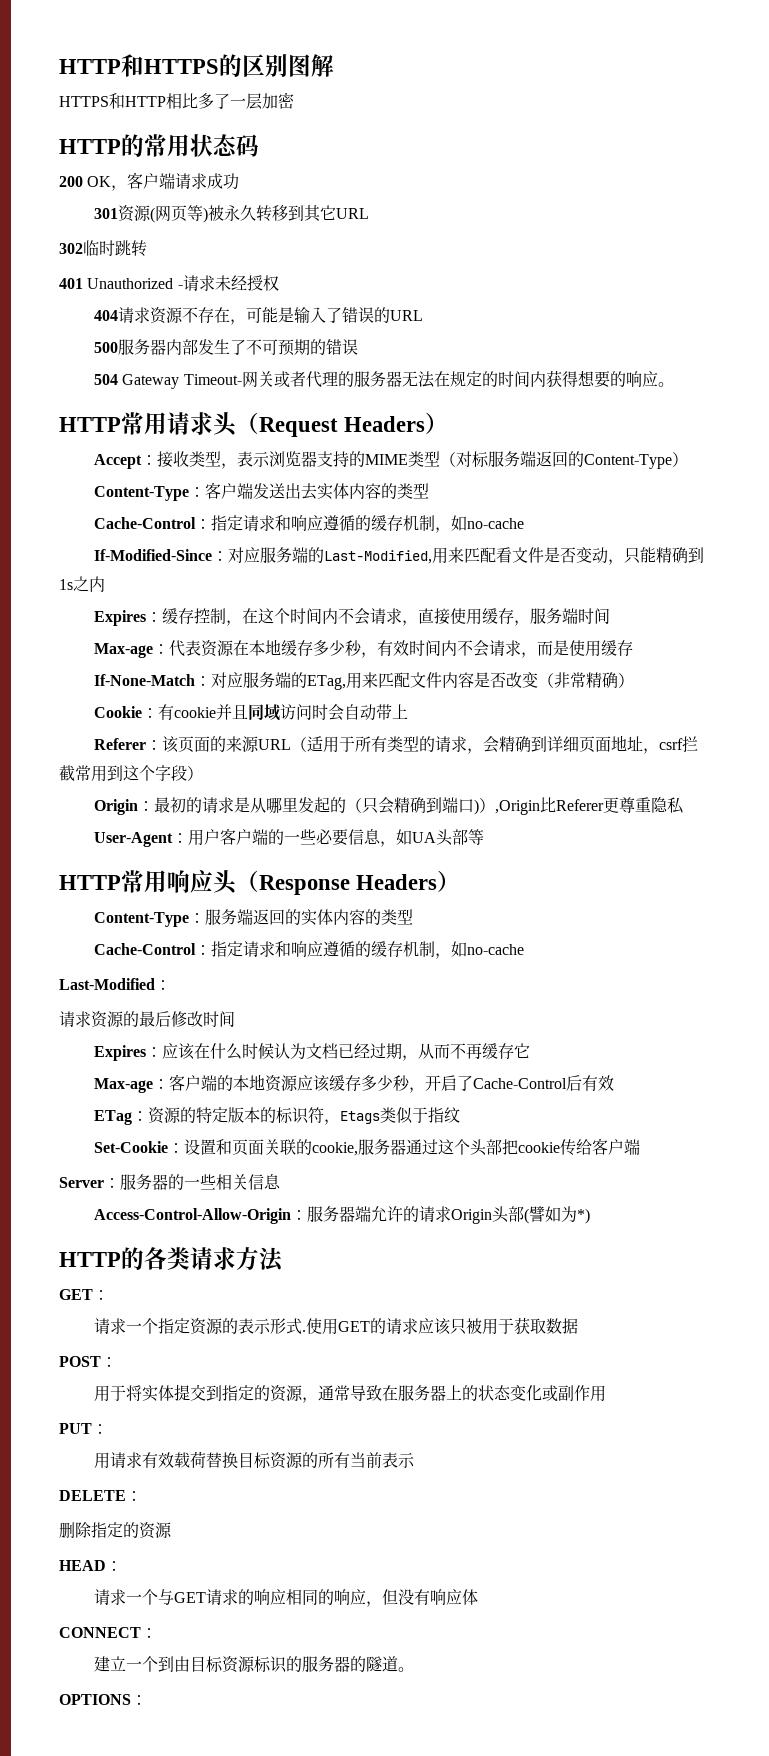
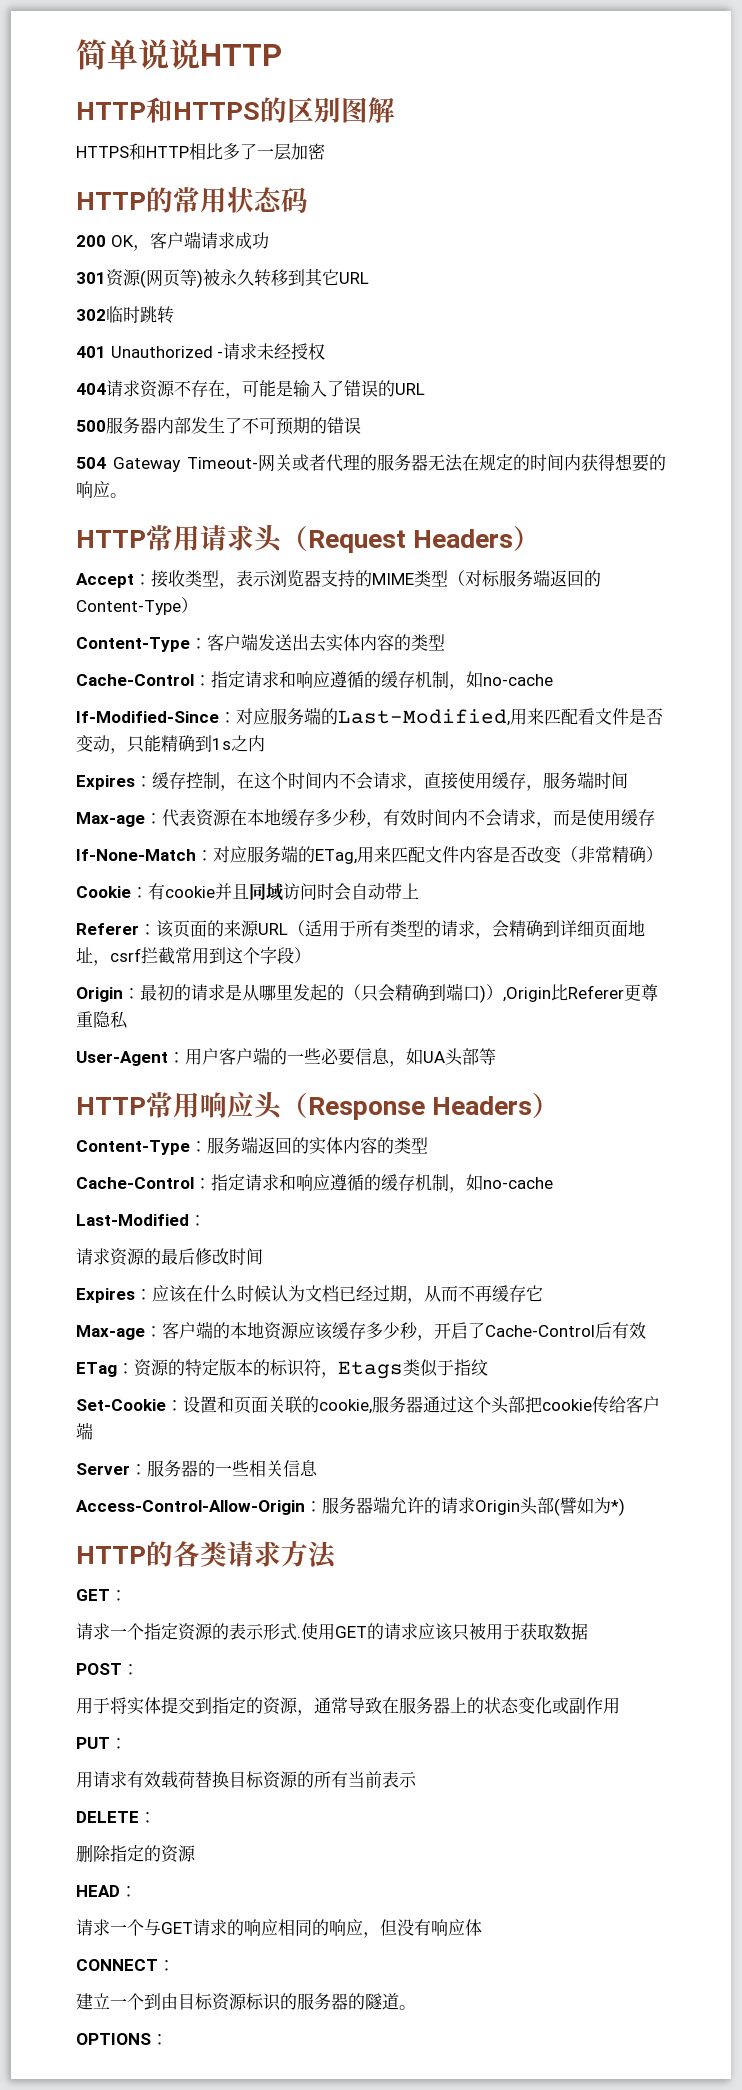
+ 简单说说HTTP

